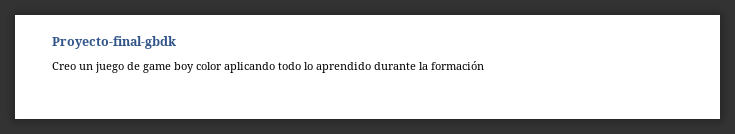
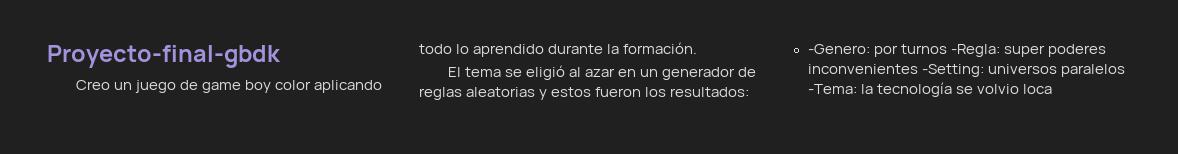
- Creo un juego de game boy color aplicando todo lo aprendido durante la formación
+ Creo un juego de game boy color aplicando todo lo aprendido durante la formación.
+ El tema se eligió al azar en un generador de reglas aleatorias y estos fueron los resultados:
+ -Genero: por turnos -Regla: super poderes inconvenientes -Setting: universos paralelos -Tema: la tecnología se volvio loca

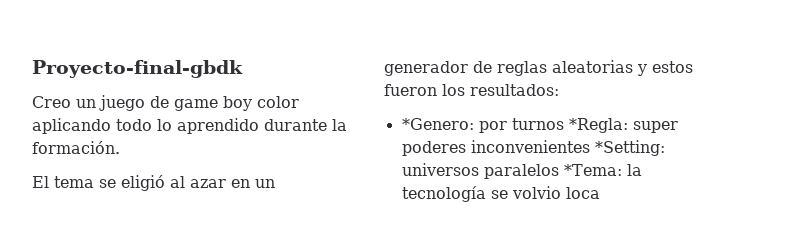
- -Genero: por turnos -Regla: super poderes inconvenientes -Setting: universos paralelos -Tema: la tecnología se volvio loca
+ *Genero: por turnos *Regla: super poderes inconvenientes *Setting: universos paralelos *Tema: la tecnología se volvio loca

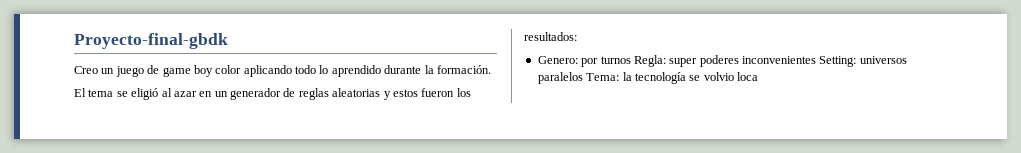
- *Genero: por turnos *Regla: super poderes inconvenientes *Setting: universos paralelos *Tema: la tecnología se volvio loca
+ Genero: por turnos Regla: super poderes inconvenientes Setting: universos paralelos Tema: la tecnología se volvio loca

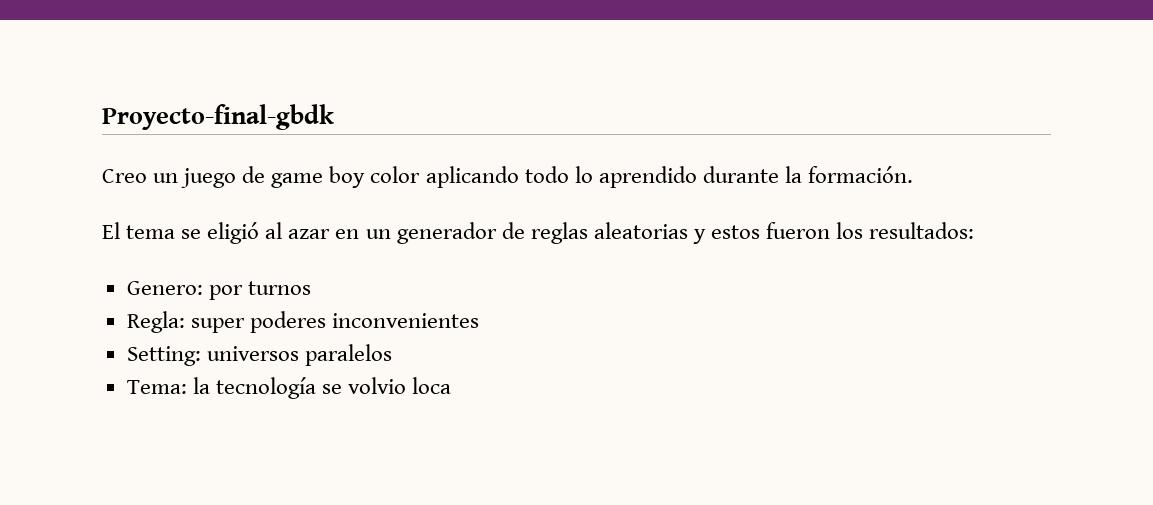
- Genero: por turnos Regla: super poderes inconvenientes Setting: universos paralelos Tema: la tecnología se volvio loca
+ Genero: por turnos
+ Regla: super poderes inconvenientes
+ Setting: universos paralelos
+ Tema: la tecnología se volvio loca

